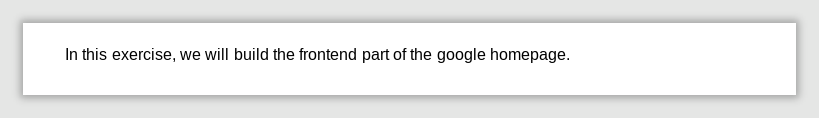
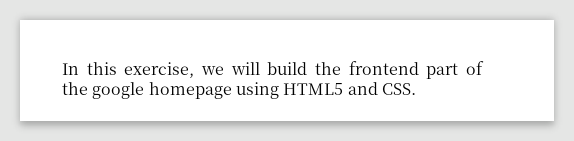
- In this exercise, we will build the frontend part of the google homepage.
+ In this exercise, we will build the frontend part of the google homepage using HTML5 and CSS.

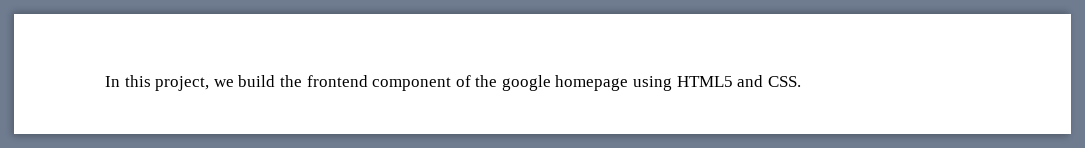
- In this exercise, we will build the frontend part of the google homepage using HTML5 and CSS.
+ In this project, we build the frontend component of the google homepage using HTML5 and CSS.

